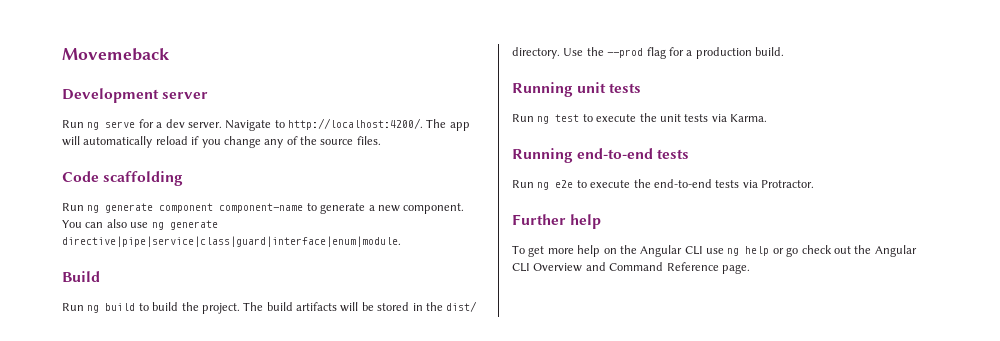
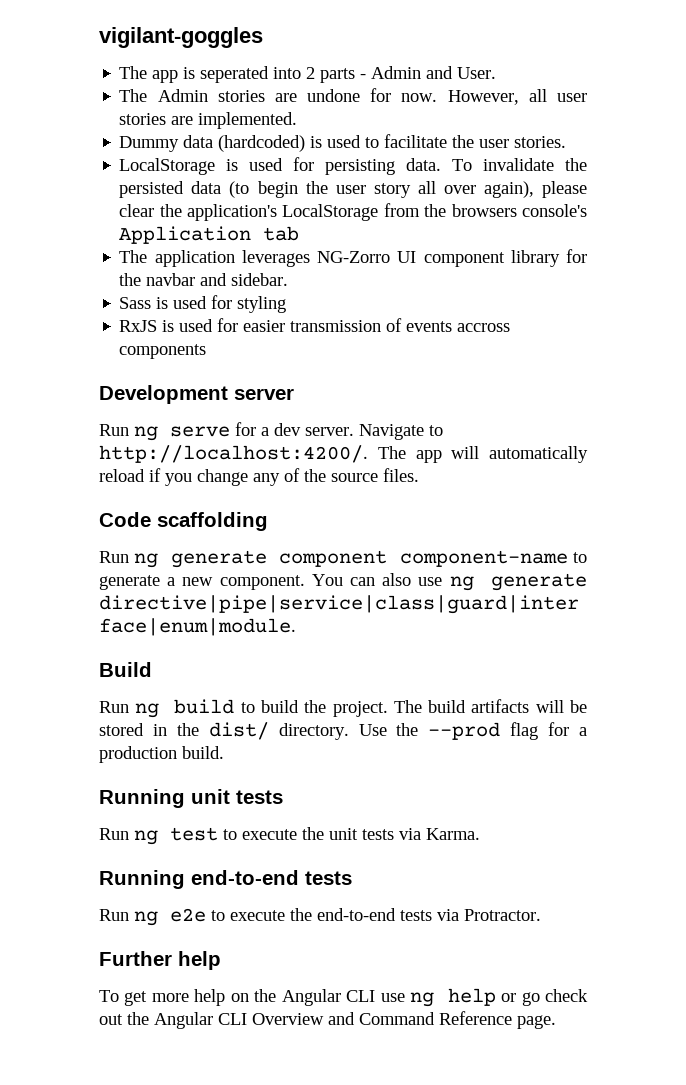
- Movemeback
+ vigilant-goggles
+ The app is seperated into 2 parts - Admin and User.
+ The Admin stories are undone for now. However, all user stories are implemented.
+ Dummy data (hardcoded) is used to facilitate the user stories.
+ LocalStorage is used for persisting data. To invalidate the persisted data (to begin the user story all over again), please clear the application's LocalStorage from the browsers console's Application tab
+ The application leverages NG-Zorro UI component library for the navbar and sidebar.
+ Sass is used for styling
+ RxJS is used for easier transmission of events accross components

